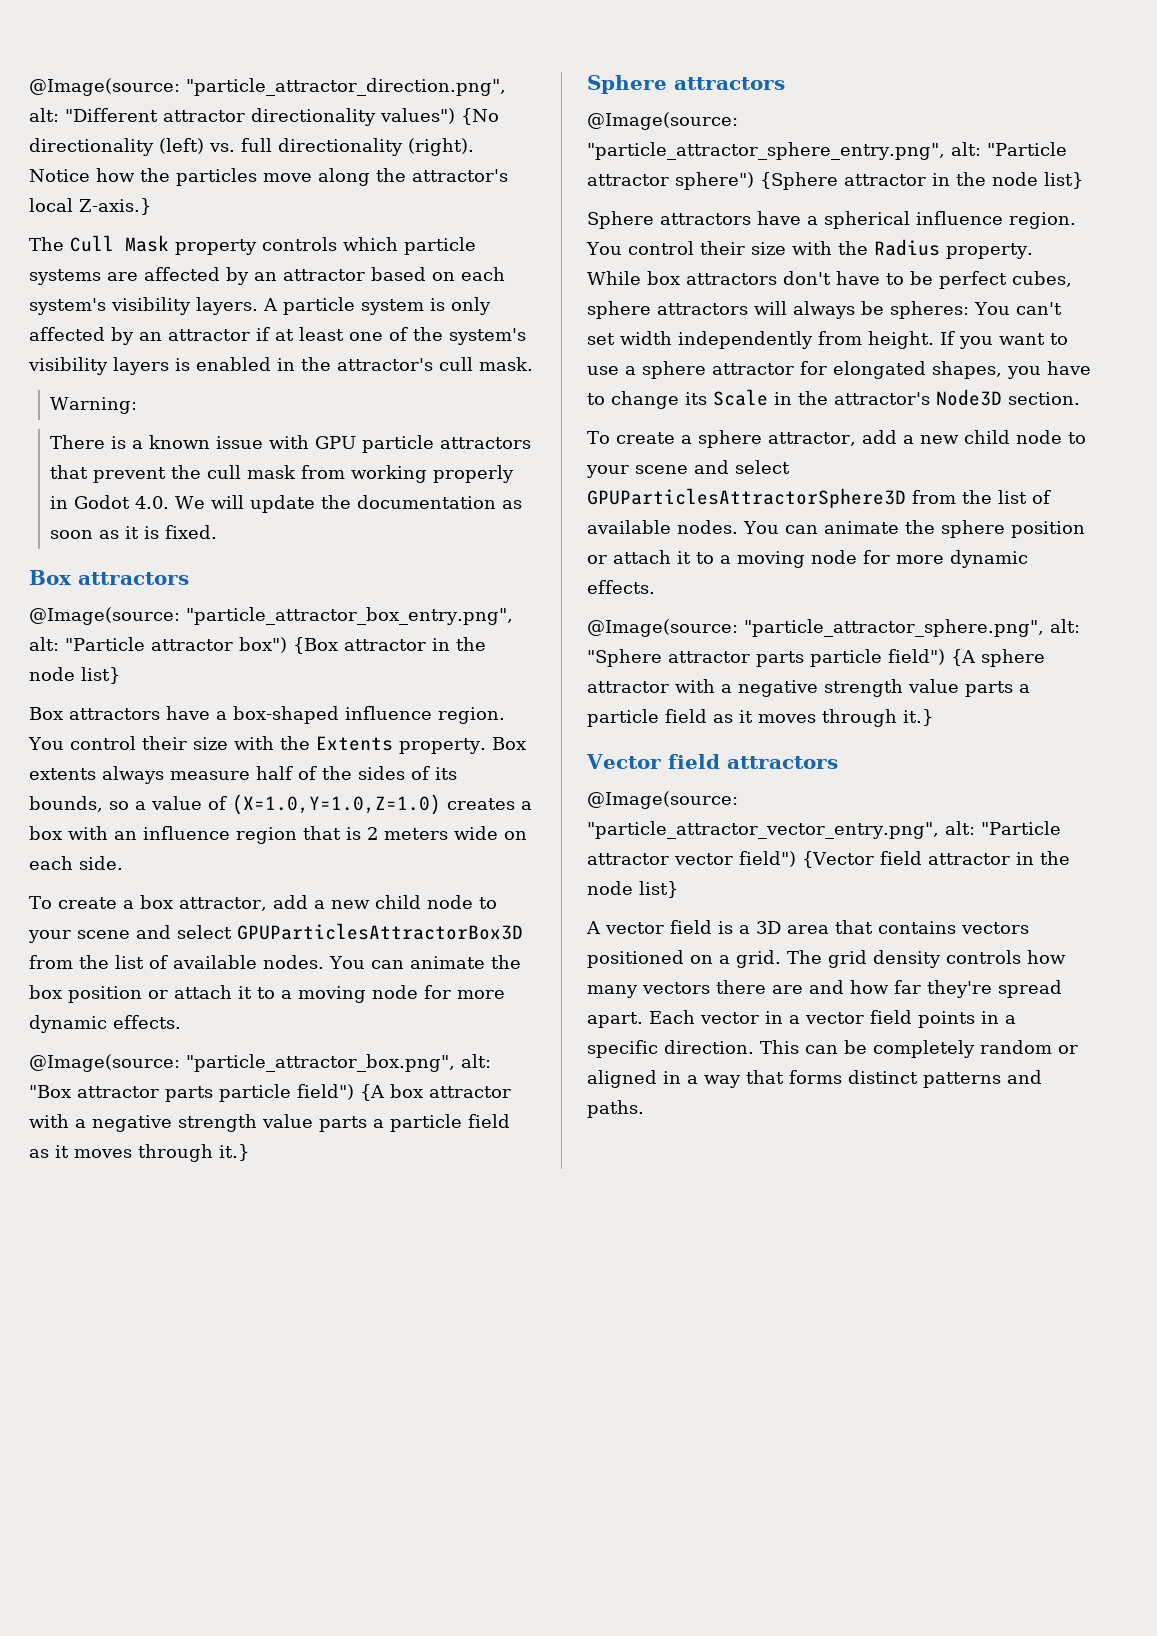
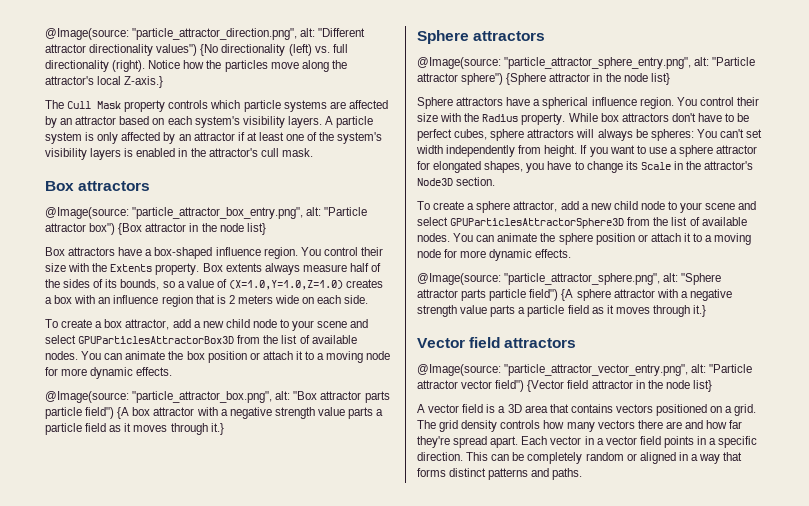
- Warning:
- There is a known issue with GPU particle attractors that prevent the cull mask from working properly in Godot 4.0. We will update the documentation as soon as it is fixed.

